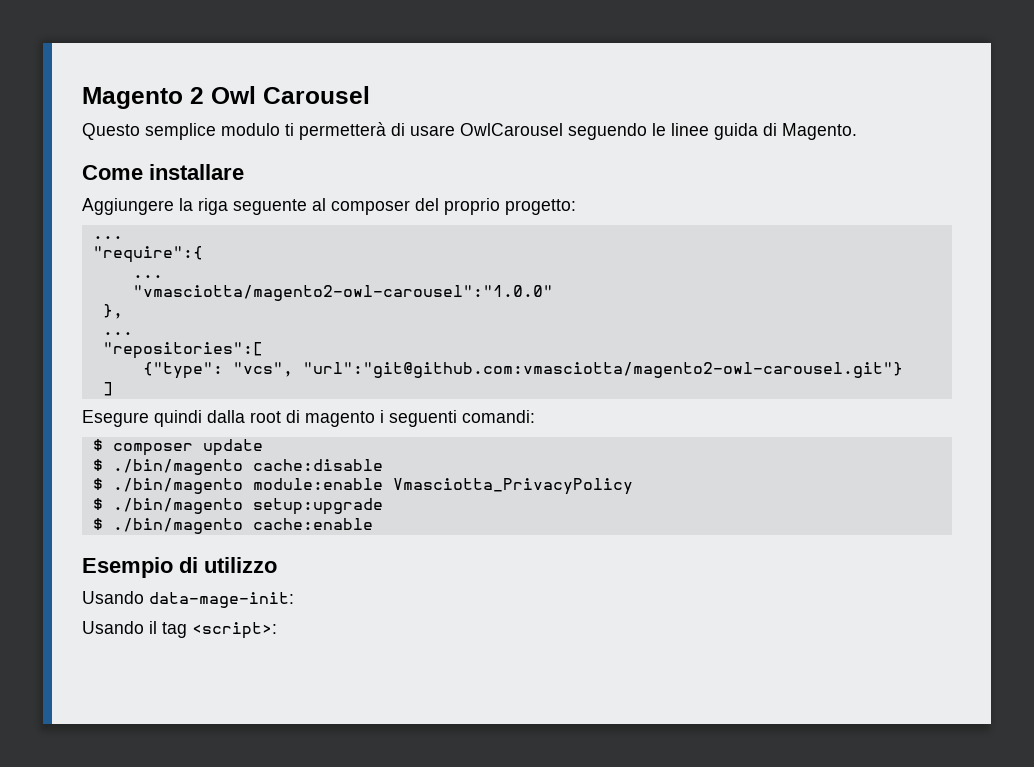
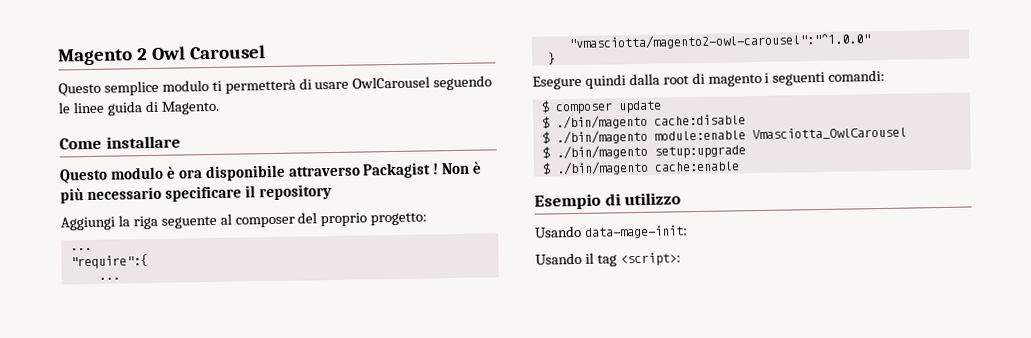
- Aggiungere la riga seguente al composer del proprio progetto:
+ Questo modulo è ora disponibile attraverso Packagist ! Non è più necessario specificare il repository
+ Aggiungi la riga seguente al composer del proprio progetto:
- "vmasciotta/magento2-owl-carousel":"1.0.0"
- },
- ...
- "repositories":[
- {"type": "vcs", "url":"git@github.com:vmasciotta/magento2-owl-carousel.git"}
- ]
+ "vmasciotta/magento2-owl-carousel":"^1.0.0"
+ }
- $ ./bin/magento module:enable Vmasciotta_PrivacyPolicy
+ $ ./bin/magento module:enable Vmasciotta_OwlCarousel

